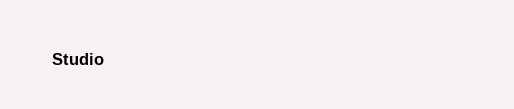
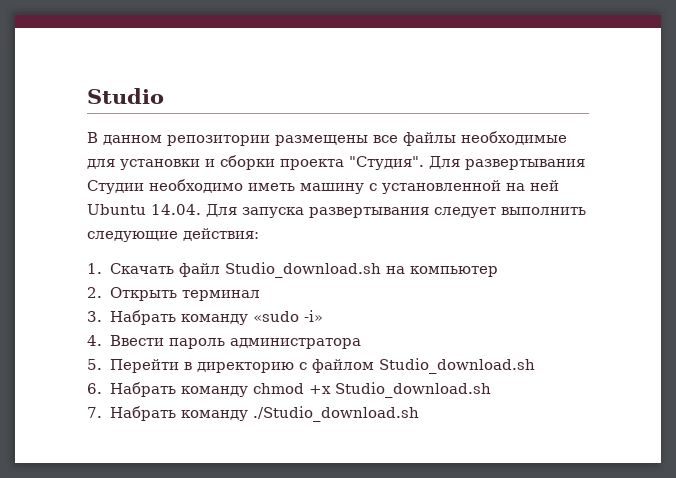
+ В данном репозитории размещены все файлы необходимые для установки и сборки проекта "Студия". Для развертывания Студии необходимо иметь машину с установленной на ней Ubuntu 14.04. Для запуска развертывания следует выполнить следующие действия:
+ 1. Скачать файл Studio_download.sh на компьютер
+ 2. Открыть терминал
+ 3. Набрать команду «sudo -i»
+ 4. Ввести пароль администратора
+ 5. Перейти в директорию с файлом Studio_download.sh
+ 6. Набрать команду chmod +x Studio_download.sh
+ 7. Набрать команду ./Studio_download.sh

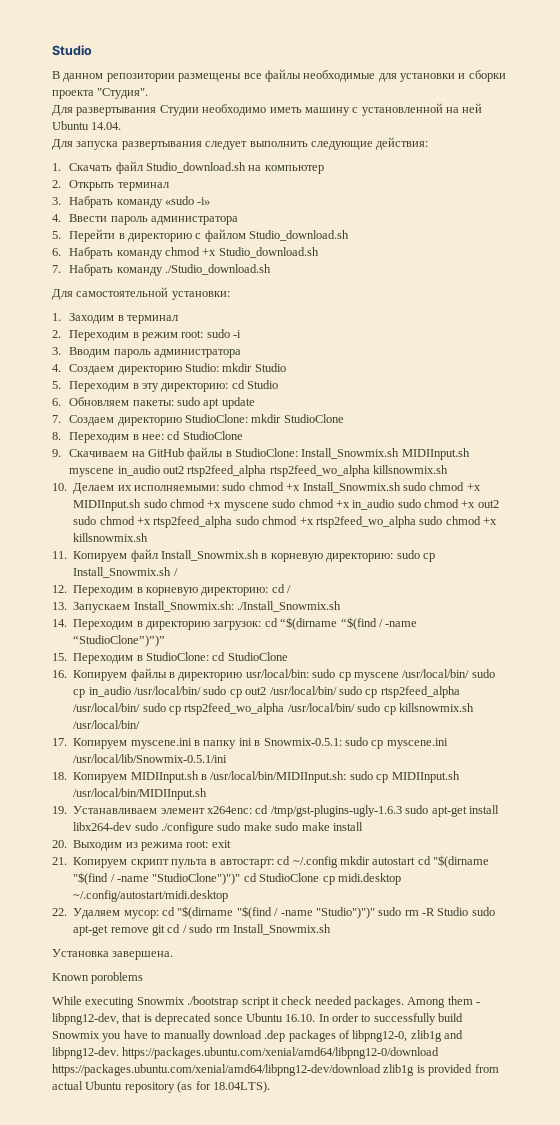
- В данном репозитории размещены все файлы необходимые для установки и сборки проекта "Студия". Для развертывания Студии необходимо иметь машину с установленной на ней Ubuntu 14.04. Для запуска развертывания следует выполнить следующие действия:
+ В данном репозитории размещены все файлы необходимые для установки и сборки проекта "Студия".
+ Для развертывания Студии необходимо иметь машину с установленной на ней Ubuntu 14.04.
+ Для запуска развертывания следует выполнить следующие действия:
+ Для самостоятельной установки:
+ 1. Заходим в терминал
+ 2. Переходим в режим root: sudo -i
+ 3. Вводим пароль администратора
+ 4. Создаем директорию Studio: mkdir Studio
+ 5. Переходим в эту директорию: cd Studio
+ 6. Обновляем пакеты: sudo apt update
+ 7. Создаем директорию StudioClone: mkdir StudioClone
+ 8. Переходим в нее: cd StudioClone
+ 9. Скачиваем на GitHub файлы в StudioClone: Install_Snowmix.sh MIDIInput.sh myscene in_audio out2 rtsp2feed_alpha rtsp2feed_wo_alpha killsnowmix.sh
+ 10. Делаем их исполняемыми: sudo chmod +x Install_Snowmix.sh sudo chmod +x MIDIInput.sh sudo chmod +x myscene sudo chmod +x in_audio sudo chmod +x out2 sudo chmod +x rtsp2feed_alpha sudo chmod +x rtsp2feed_wo_alpha sudo chmod +x killsnowmix.sh
+ 11. Копируем файл Install_Snowmix.sh в корневую директорию: sudo cp Install_Snowmix.sh /
+ 12. Переходим в корневую директорию: cd /
+ 13. Запускаем Install_Snowmix.sh: ./Install_Snowmix.sh
+ 14. Переходим в директорию загрузок: cd “$(dirname “$(find / -name “StudioClone”)”)”
+ 15. Переходим в StudioClone: cd StudioClone
+ 16. Копируем файлы в директорию usr/local/bin: sudo cp myscene /usr/local/bin/ sudo cp in_audio /usr/local/bin/ sudo cp out2 /usr/local/bin/ sudo cp rtsp2feed_alpha /usr/local/bin/ sudo cp rtsp2feed_wo_alpha /usr/local/bin/ sudo cp killsnowmix.sh /usr/local/bin/
+ 17. Копируем myscene.ini в папку ini в Snowmix-0.5.1: sudo cp myscene.ini /usr/local/lib/Snowmix-0.5.1/ini
+ 18. Копируем MIDIInput.sh в /usr/local/bin/MIDIInput.sh: sudo cp MIDIInput.sh /usr/local/bin/MIDIInput.sh
+ 19. Устанавливаем элемент x264enc: cd /tmp/gst-plugins-ugly-1.6.3 sudo apt-get install libx264-dev sudo ./configure sudo make sudo make install
+ 20. Выходим из режима root: exit
+ 21. Копируем скрипт пульта в автостарт: cd ~/.config mkdir autostart cd "$(dirname "$(find / -name "StudioClone")")" cd StudioClone cp midi.desktop ~/.config/autostart/midi.desktop
+ 22. Удаляем мусор: cd "$(dirname "$(find / -name "Studio")")" sudo rm -R Studio sudo apt-get remove git cd / sudo rm Install_Snowmix.sh
+ Установка завершена.
+ Known poroblems
+ While executing Snowmix ./bootstrap script it check needed packages. Among them - libpng12-dev, that is deprecated sonce Ubuntu 16.10. In order to successfully build Snowmix you have to manually download .dep packages of libpng12-0, zlib1g and libpng12-dev. https://packages.ubuntu.com/xenial/amd64/libpng12-0/download https://packages.ubuntu.com/xenial/amd64/libpng12-dev/download zlib1g is provided from actual Ubuntu repository (as for 18.04LTS).

